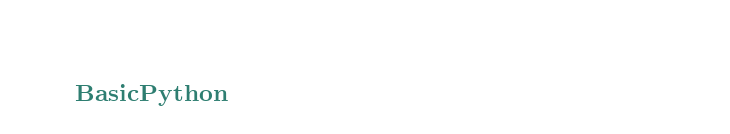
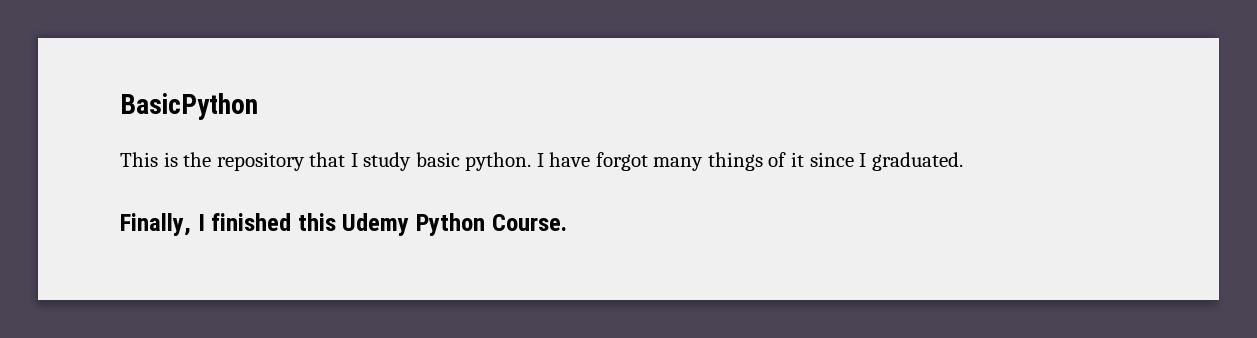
+ This is the repository that I study basic python. I have forgot many things of it since I graduated.
+ Finally, I finished this Udemy Python Course.

